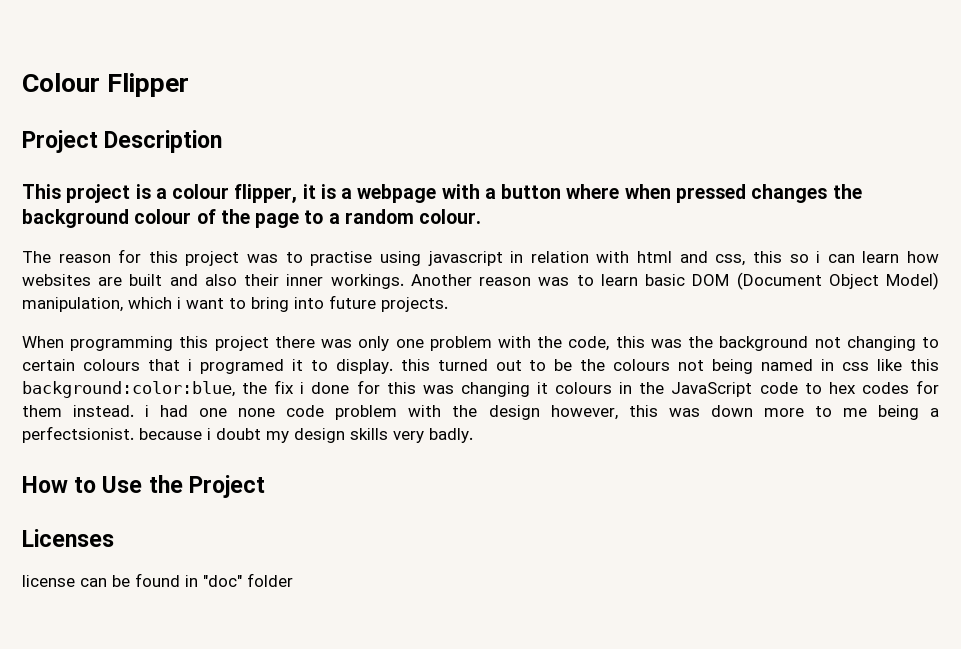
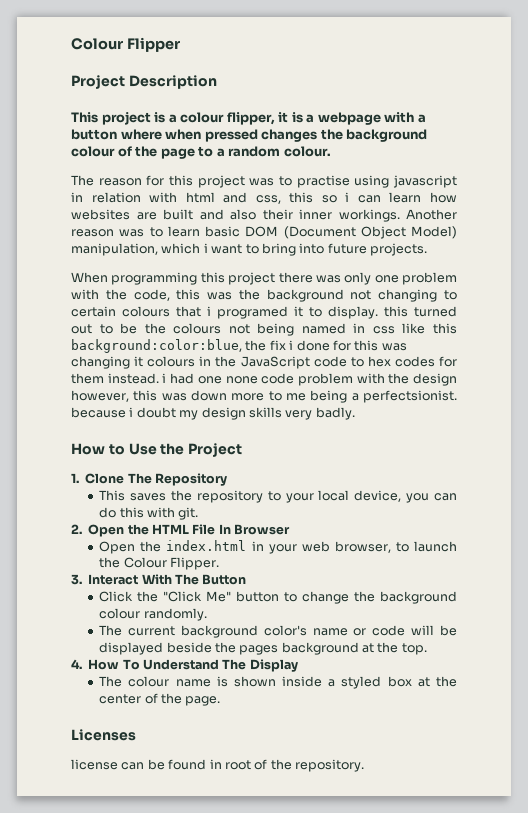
+ 1. Clone The Repository
+ This saves the repository to your local device, you can do this with git.
+ 2. Open the HTML File In Browser
+ Open the index.html in your web browser, to launch the Colour Flipper.
+ 3. Interact With The Button
+ Click the "Click Me" button to change the background colour randomly.
+ The current background color's name or code will be displayed beside the pages background at the top.
+ 4. How To Understand The Display
+ The colour name is shown inside a styled box at the center of the page.
- license can be found in "doc" folder
+ license can be found in root of the repository.

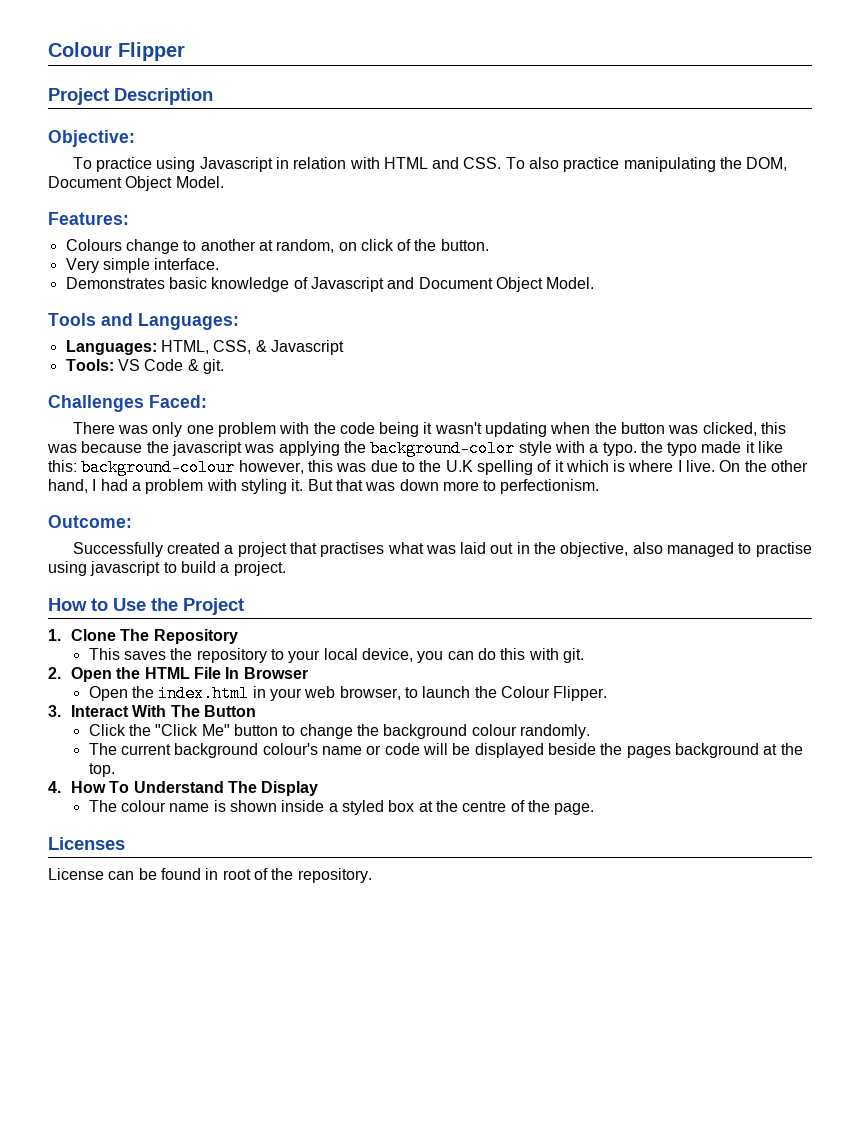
- This project is a colour flipper, it is a webpage with a button where when pressed changes the background colour of the page to a random colour.
- The reason for this project was to practise using javascript in relation with html and css, this so i can learn how websites are built and also their inner workings. Another reason was to learn basic DOM (Document Object Model) manipulation, which i want to bring into future projects.
- When programming this project there was only one problem with the code, this was the background not changing to certain colours that i programed it to display. this turned out to be the colours not being named in css like this background:color:blue, the fix i done for this was changing it colours in the JavaScript code to hex codes for them instead. i had one none code problem with the design however, this was down more to me being a perfectsionist. because i doubt my design skills very badly.
+ Objective:
+ To practice using Javascript in relation with HTML and CSS. To also practice manipulating the DOM, Document Object Model.
+ Features:
+ Colours change to another at random, on click of the button.
+ Very simple interface.
+ Demonstrates basic knowledge of Javascript and Document Object Model.
+ Tools and Languages:
+ Languages: HTML, CSS, & Javascript
+ Tools: VS Code & git.
+ Challenges Faced:
+ There was only one problem with the code being it wasn't updating when the button was clicked, this was because the javascript was applying the background-color style with a typo. the typo made it like this: background-colour however, this was due to the U.K spelling of it which is where I live. On the other hand, I had a problem with styling it. But that was down more to perfectionism.
+ Outcome:
+ Successfully created a project that practises what was laid out in the objective, also managed to practise using javascript to build a project.
- The current background color's name or code will be displayed beside the pages background at the top.
+ The current background colour's name or code will be displayed beside the pages background at the top.
- The colour name is shown inside a styled box at the center of the page.
+ The colour name is shown inside a styled box at the centre of the page.
- license can be found in root of the repository.
+ License can be found in root of the repository.

